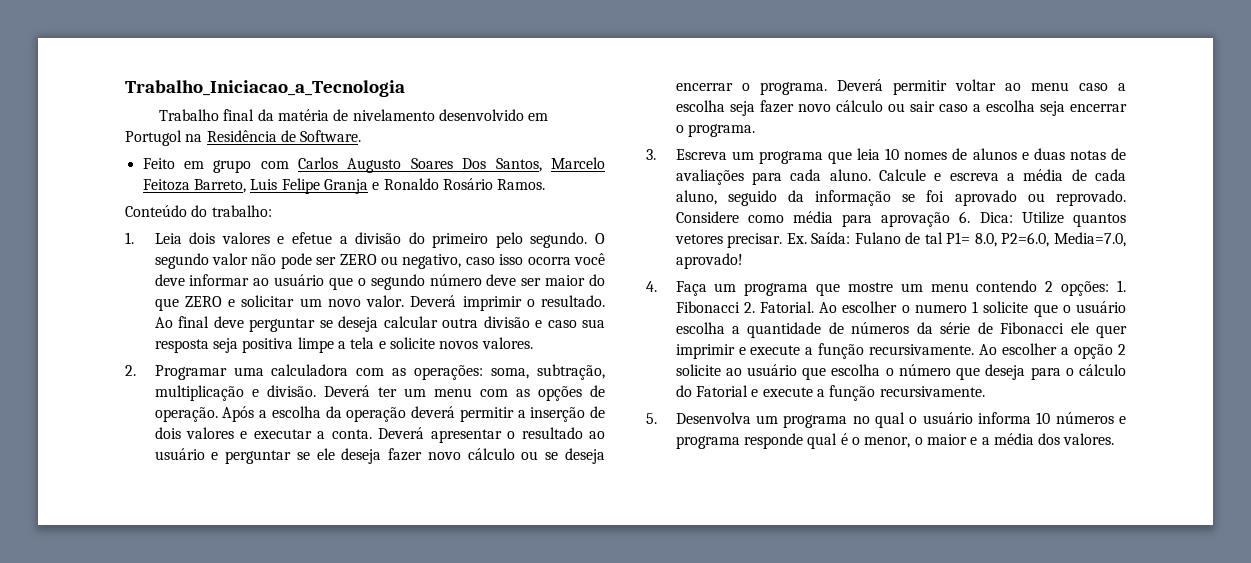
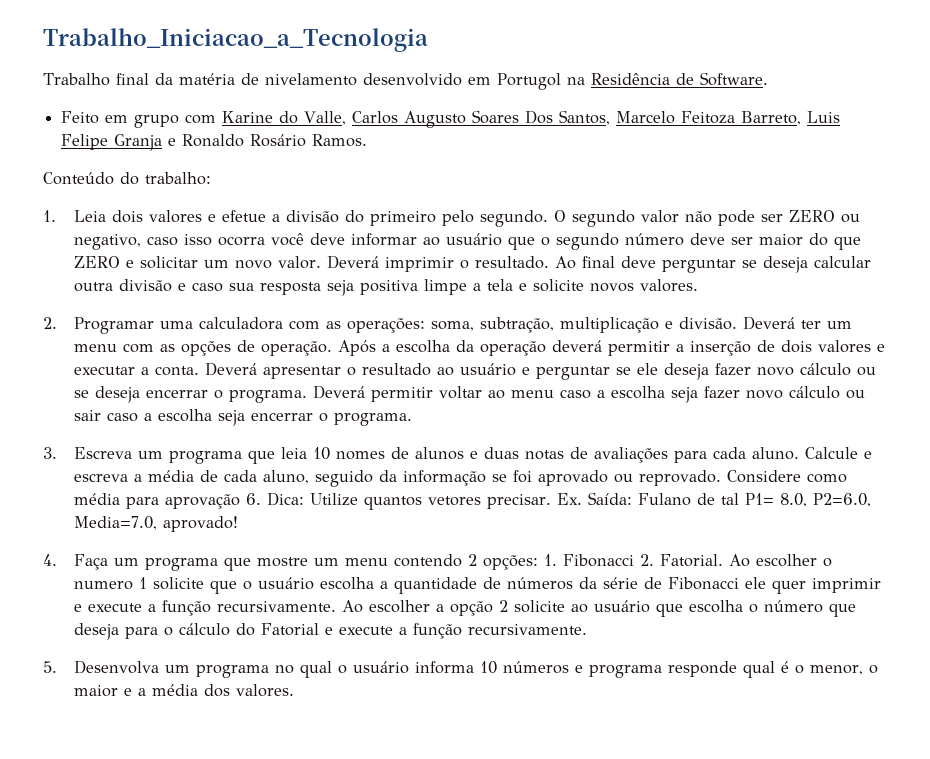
- Feito em grupo com Carlos Augusto Soares Dos Santos, Marcelo Feitoza Barreto, Luis Felipe Granja e Ronaldo Rosário Ramos.
+ Feito em grupo com Karine do Valle, Carlos Augusto Soares Dos Santos, Marcelo Feitoza Barreto, Luis Felipe Granja e Ronaldo Rosário Ramos.

